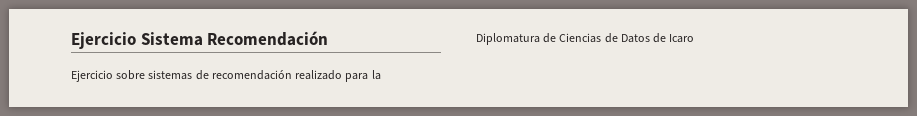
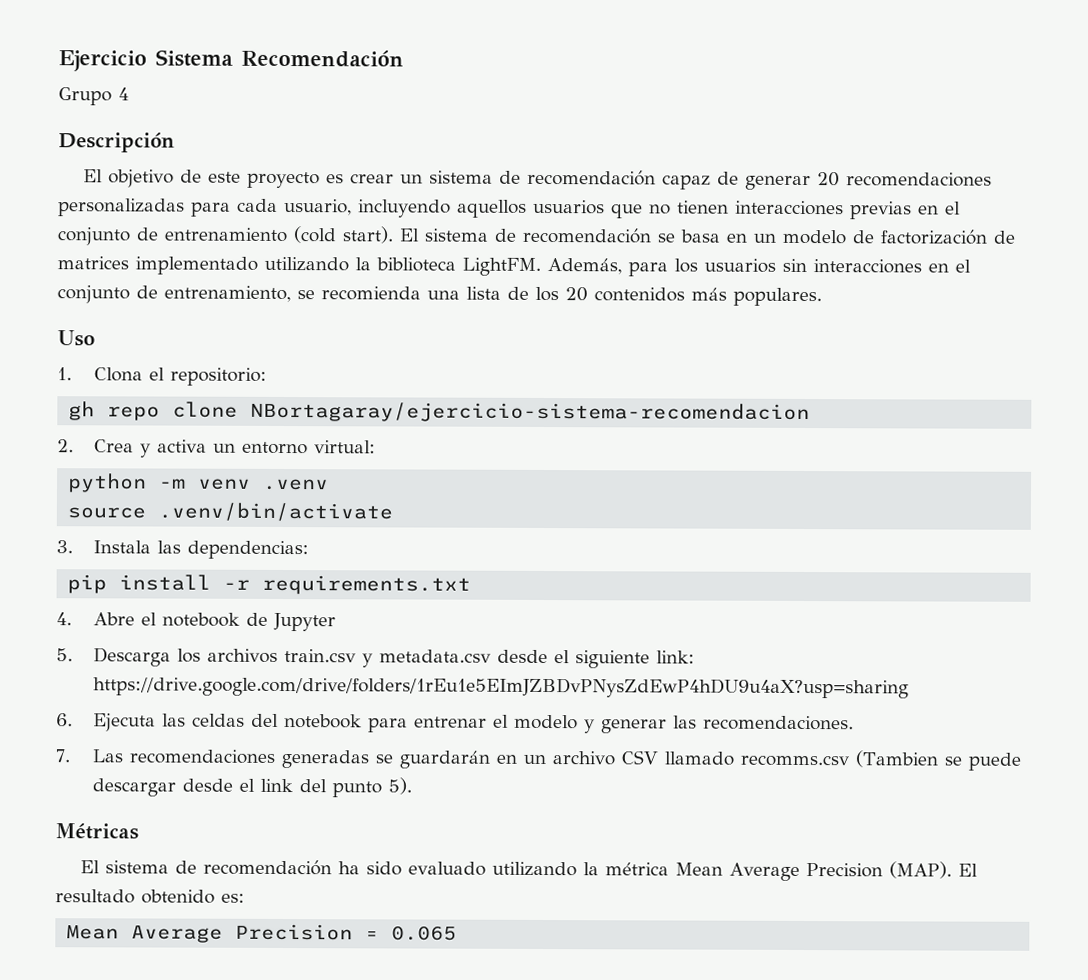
- Ejercicio sobre sistemas de recomendación realizado para la Diplomatura de Ciencias de Datos de Icaro
+ Grupo 4
+ Descripción
+ El objetivo de este proyecto es crear un sistema de recomendación capaz de generar 20 recomendaciones personalizadas para cada usuario, incluyendo aquellos usuarios que no tienen interacciones previas en el conjunto de entrenamiento (cold start). El sistema de recomendación se basa en un modelo de factorización de matrices implementado utilizando la biblioteca LightFM. Además, para los usuarios sin interacciones en el conjunto de entrenamiento, se recomienda una lista de los 20 contenidos más populares.
+ Uso
+ 1. Clona el repositorio:
+ gh repo clone NBortagaray/ejercicio-sistema-recomendacion
+ 2. Crea y activa un entorno virtual:
+ python -m venv .venv
+ source .venv/bin/activate
+ 3. Instala las dependencias:
+ pip install -r requirements.txt
+ 4. Abre el notebook de Jupyter
+ 5. Descarga los archivos train.csv y metadata.csv desde el siguiente link: https://drive.google.com/drive/folders/1rEu1e5EImJZBDvPNysZdEwP4hDU9u4aX?usp=sharing
+ 6. Ejecuta las celdas del notebook para entrenar el modelo y generar las recomendaciones.
+ 7. Las recomendaciones generadas se guardarán en un archivo CSV llamado recomms.csv (Tambien se puede descargar desde el link del punto 5).
+ Métricas
+ El sistema de recomendación ha sido evaluado utilizando la métrica Mean Average Precision (MAP). El resultado obtenido es:
+ Mean Average Precision = 0.065

